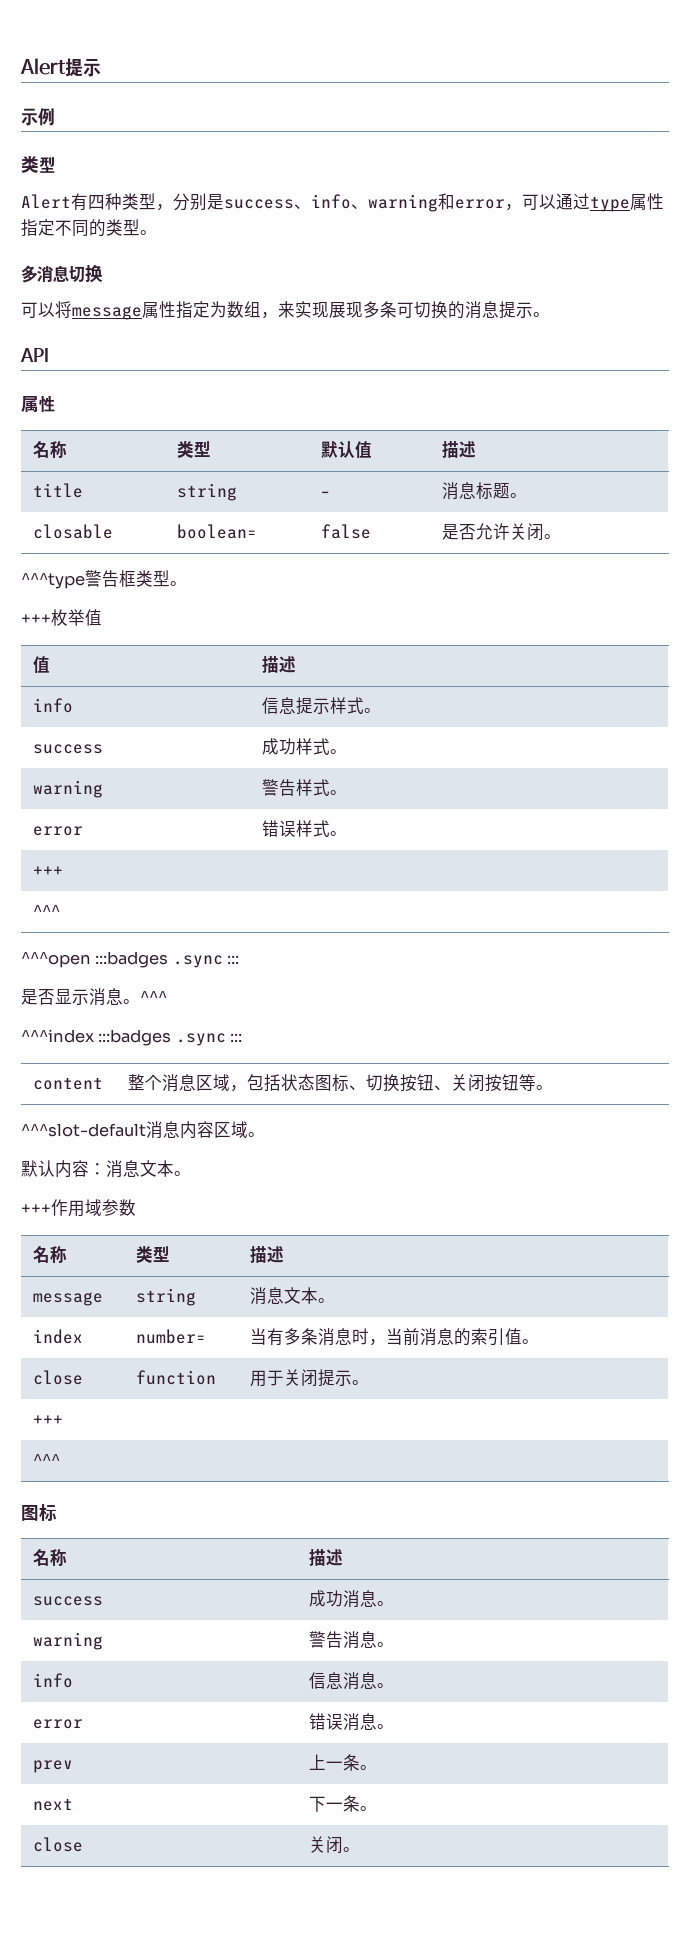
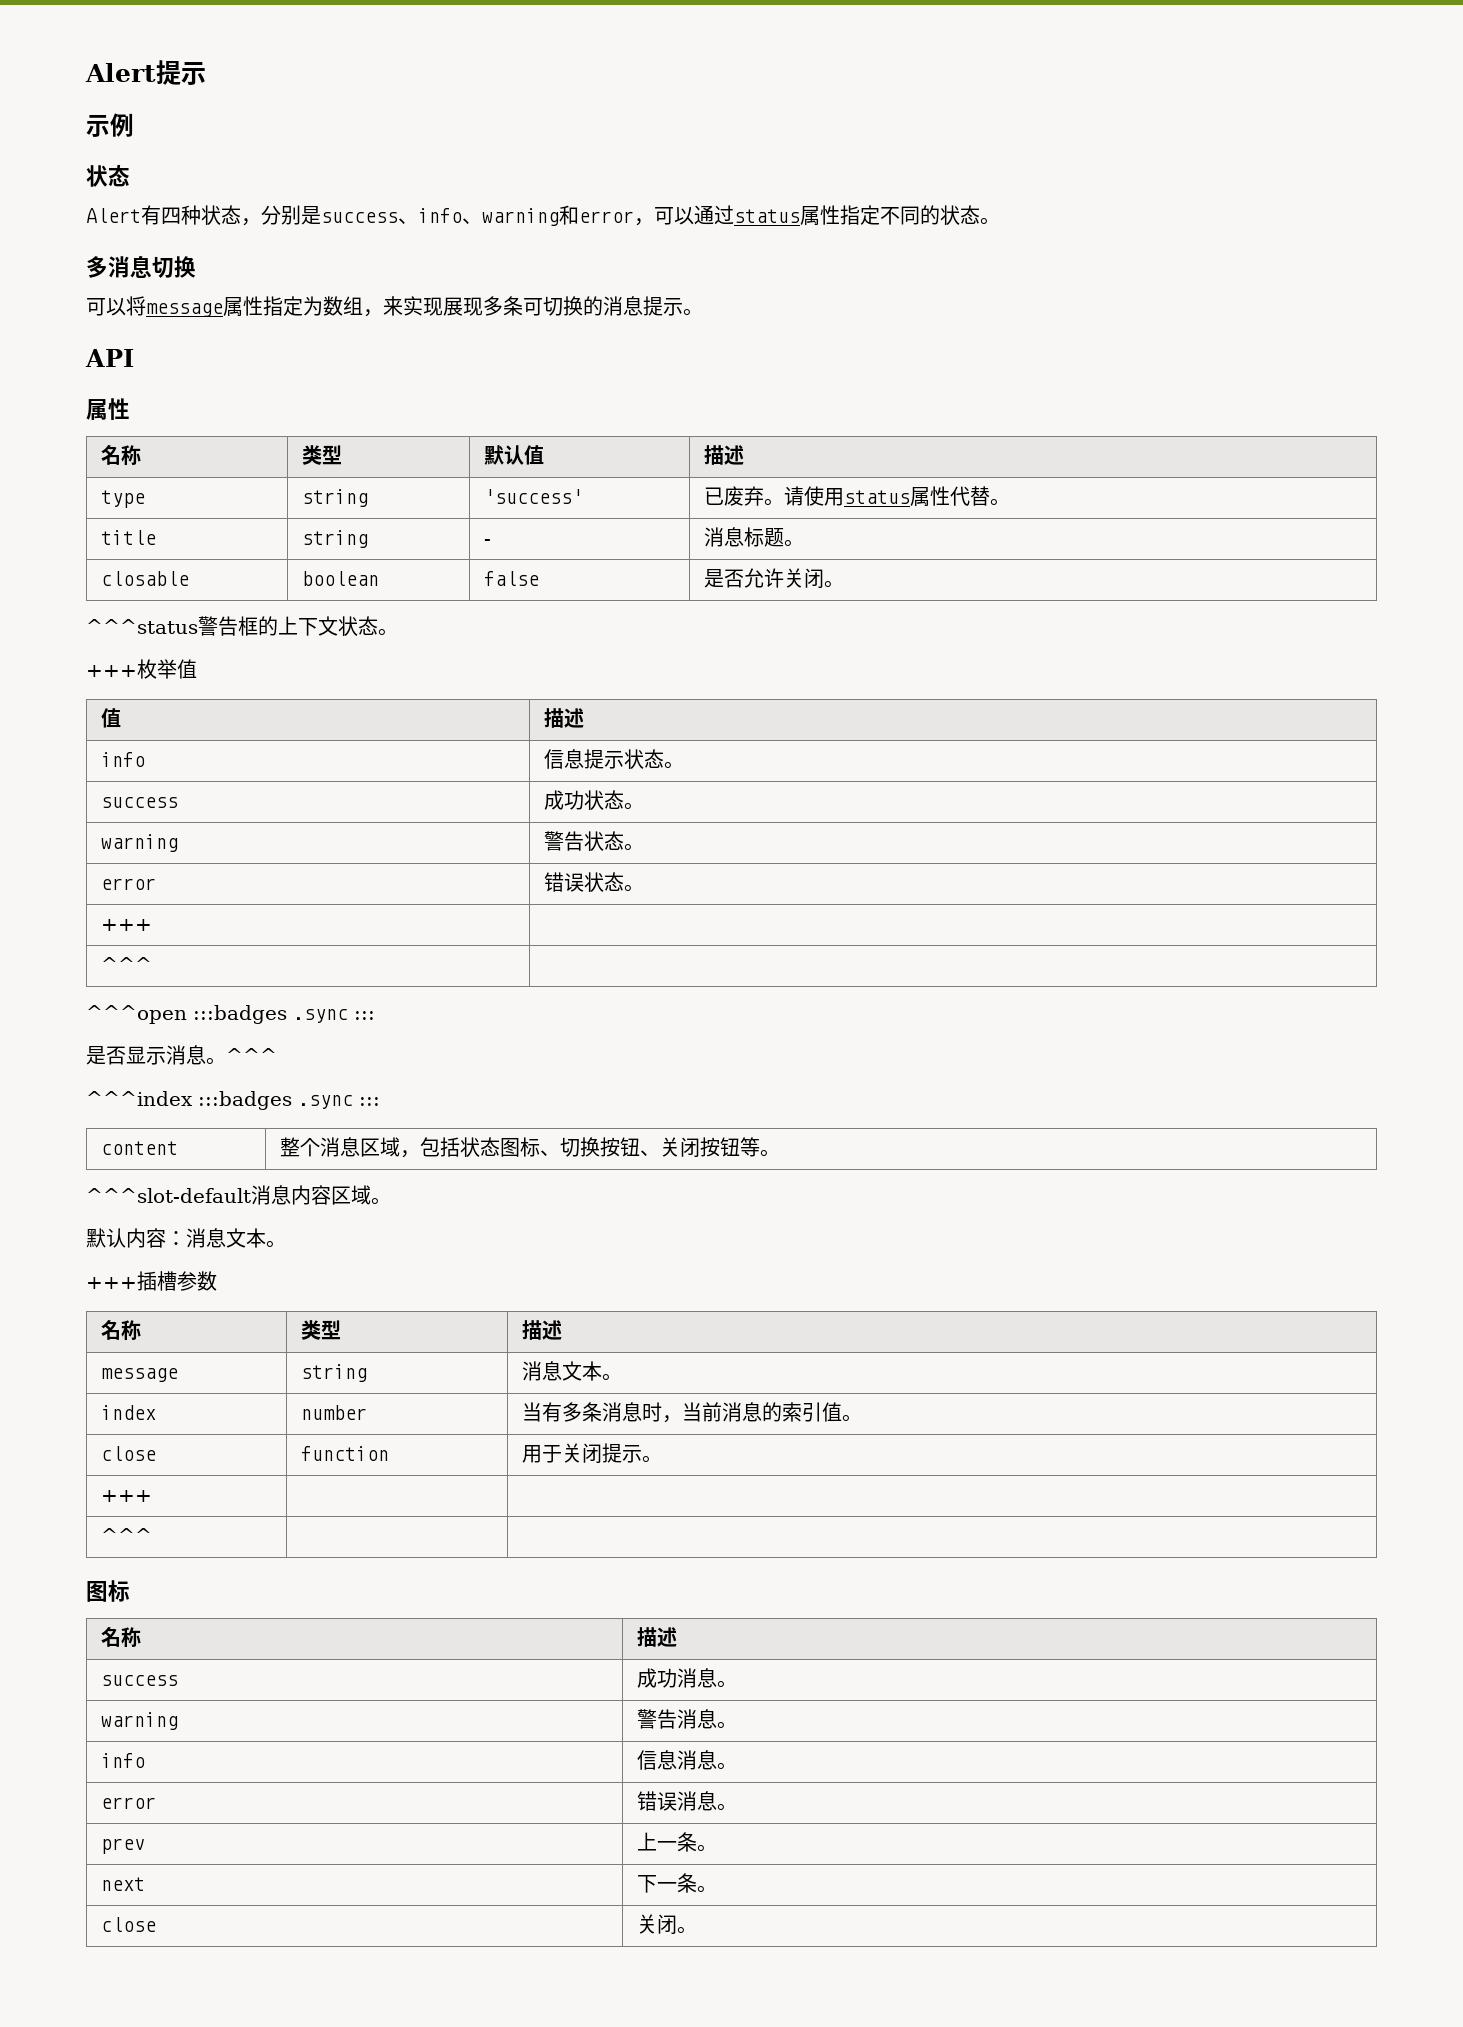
  示例
- 类型
+ 状态
- Alert有四种类型，分别是success、info、warning和error，可以通过type属性指定不同的类型。
+ Alert有四种状态，分别是success、info、warning和error，可以通过status属性指定不同的状态。
+ type | string | 'success' | 已废弃。请使用status属性代替。
- closable | boolean= | false | 是否允许关闭。
+ closable | boolean | false | 是否允许关闭。
- ^^^type警告框类型。
+ ^^^status警告框的上下文状态。
- info | 信息提示样式。
+ info | 信息提示状态。
- success | 成功样式。
- warning | 警告样式。
- error | 错误样式。
+ success | 成功状态。
+ warning | 警告状态。
+ error | 错误状态。
- +++作用域参数
+ +++插槽参数
- index | number= | 当有多条消息时，当前消息的索引值。
+ index | number | 当有多条消息时，当前消息的索引值。

